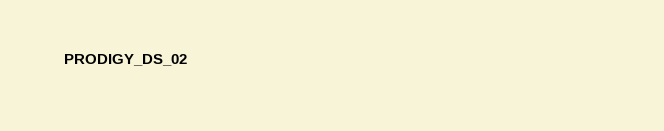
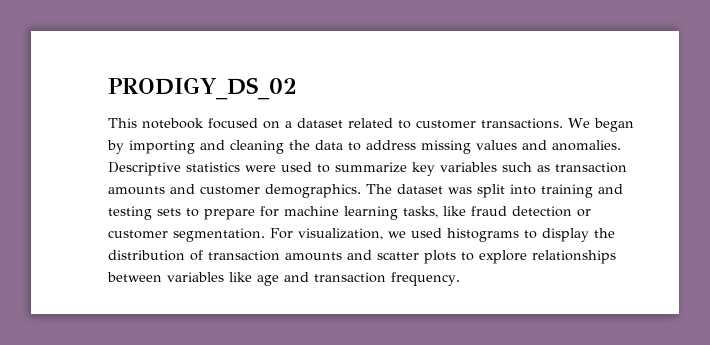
+ This notebook focused on a dataset related to customer transactions. We began by importing and cleaning the data to address missing values and anomalies. Descriptive statistics were used to summarize key variables such as transaction amounts and customer demographics. The dataset was split into training and testing sets to prepare for machine learning tasks, like fraud detection or customer segmentation. For visualization, we used histograms to display the distribution of transaction amounts and scatter plots to explore relationships between variables like age and transaction frequency.

